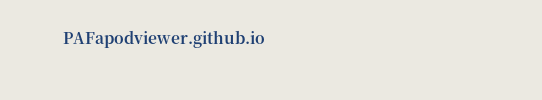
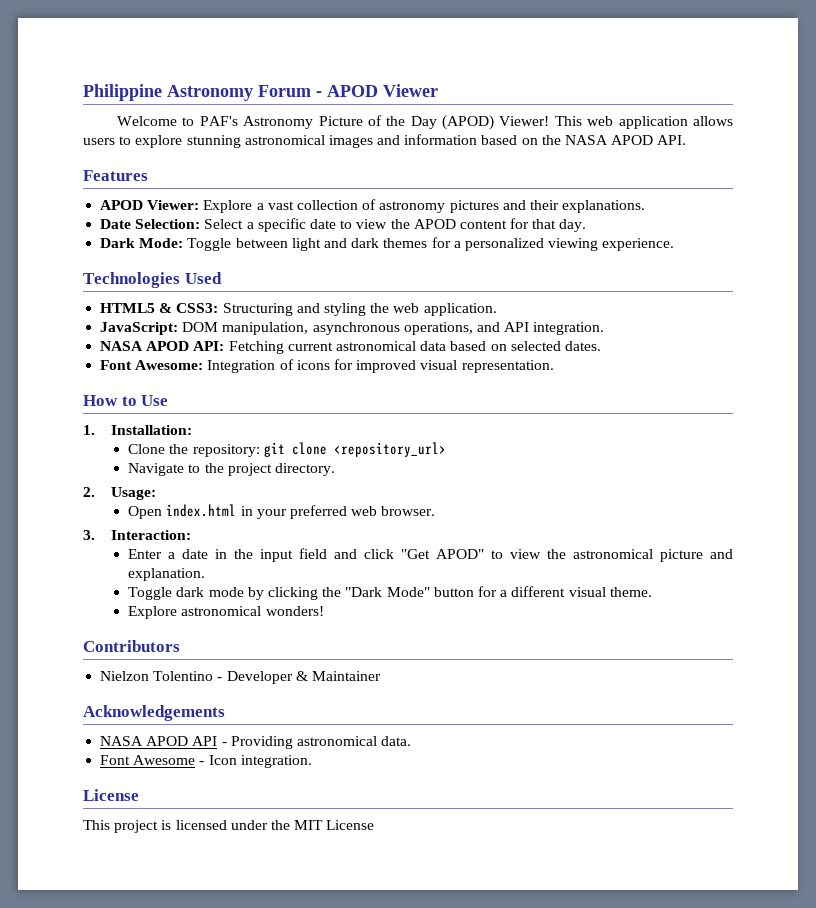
- PAFapodviewer.github.io
+ Philippine Astronomy Forum - APOD Viewer
+ Welcome to PAF's Astronomy Picture of the Day (APOD) Viewer! This web application allows users to explore stunning astronomical images and information based on the NASA APOD API.
+ Features
+ APOD Viewer: Explore a vast collection of astronomy pictures and their explanations.
+ Date Selection: Select a specific date to view the APOD content for that day.
+ Dark Mode: Toggle between light and dark themes for a personalized viewing experience.
+ Technologies Used
+ HTML5 & CSS3: Structuring and styling the web application.
+ JavaScript: DOM manipulation, asynchronous operations, and API integration.
+ NASA APOD API: Fetching current astronomical data based on selected dates.
+ Font Awesome: Integration of icons for improved visual representation.
+ How to Use
+ 1. Installation:
+ Clone the repository: git clone <repository_url>
+ Navigate to the project directory.
+ 2. Usage:
+ Open index.html in your preferred web browser.
+ 3. Interaction:
+ Enter a date in the input field and click "Get APOD" to view the astronomical picture and explanation.
+ Toggle dark mode by clicking the "Dark Mode" button for a different visual theme.
+ Explore astronomical wonders!
+ Contributors
+ Nielzon Tolentino - Developer & Maintainer
+ Acknowledgements
+ NASA APOD API - Providing astronomical data.
+ Font Awesome - Icon integration.
+ License
+ This project is licensed under the MIT License

